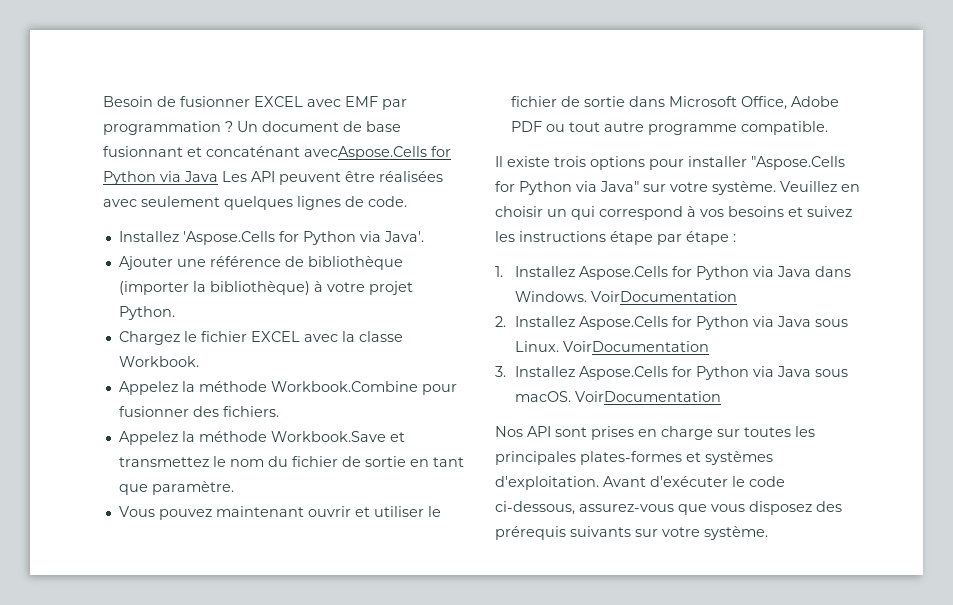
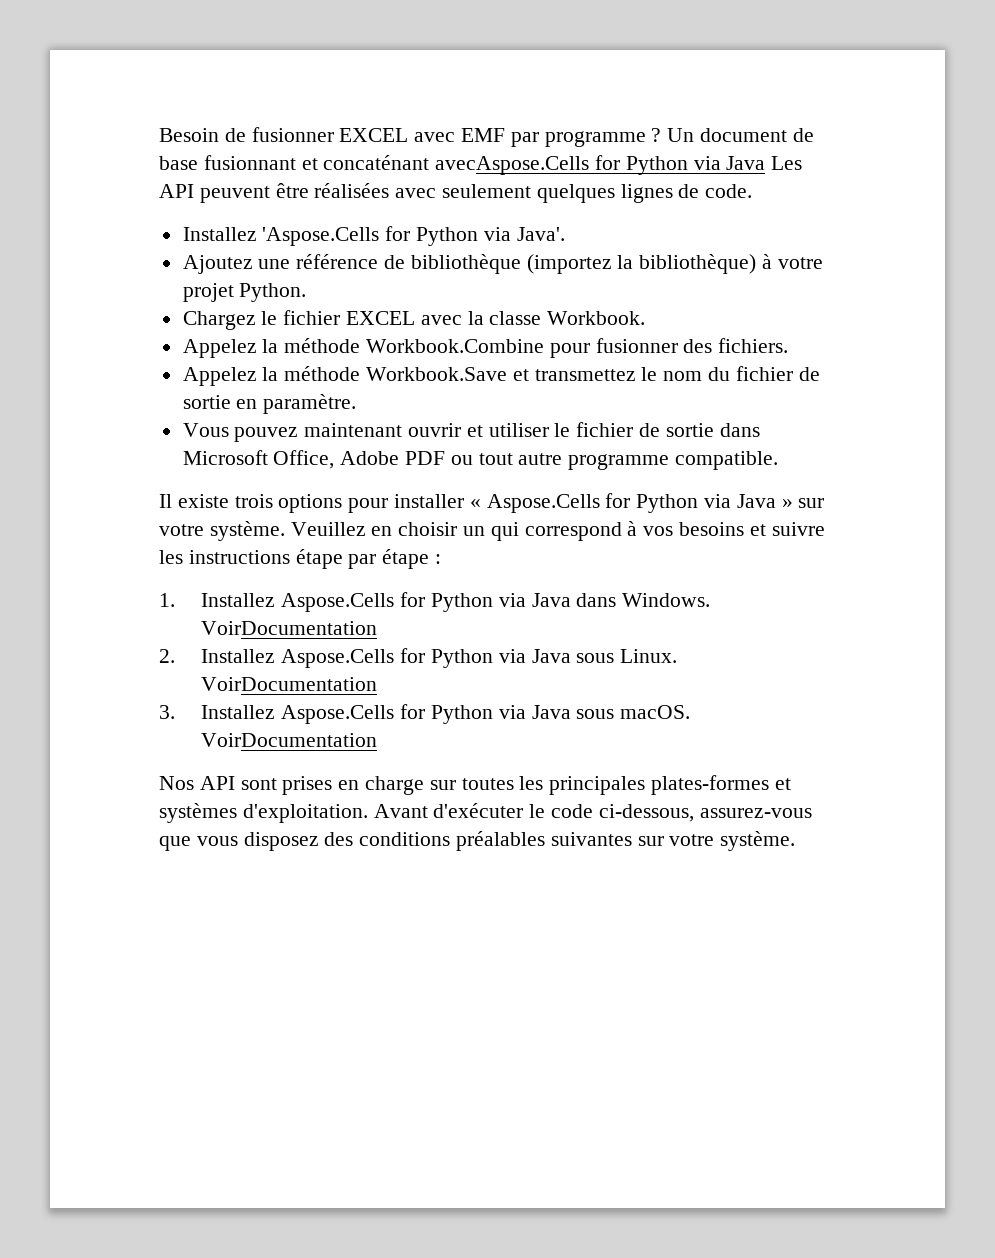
- Besoin de fusionner EXCEL avec EMF par programmation ?
+ Besoin de fusionner EXCEL avec EMF par programme ?
- Ajouter une référence de bibliothèque (importer la bibliothèque) à votre projet Python.
+ Ajoutez une référence de bibliothèque (importez la bibliothèque) à votre projet Python.
- Appelez la méthode Workbook.Save et transmettez le nom du fichier de sortie en tant que paramètre.
+ Appelez la méthode Workbook.Save et transmettez le nom du fichier de sortie en paramètre.
- Il existe trois options pour installer "Aspose.Cells for Python via Java" sur votre système.
+ Il existe trois options pour installer « Aspose.Cells for Python via Java » sur votre système.
- Veuillez en choisir un qui correspond à vos besoins et suivez les instructions étape par étape :
+ Veuillez en choisir un qui correspond à vos besoins et suivre les instructions étape par étape :
- Avant d'exécuter le code ci-dessous, assurez-vous que vous disposez des prérequis suivants sur votre système.
+ Avant d'exécuter le code ci-dessous, assurez-vous que vous disposez des conditions préalables suivantes sur votre système.

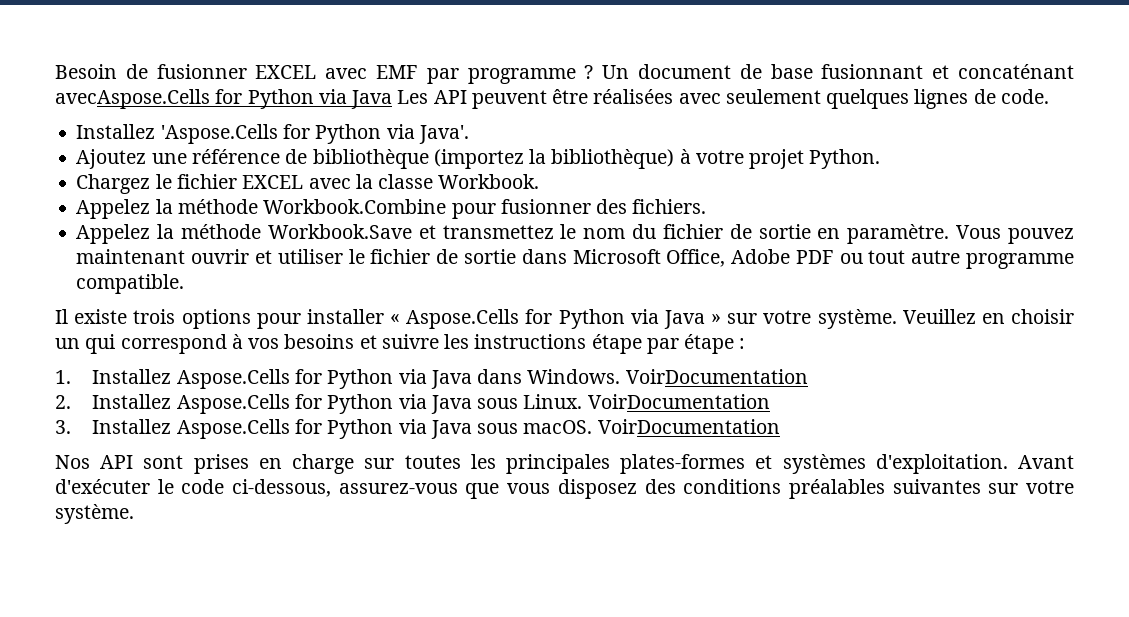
- Appelez la méthode Workbook.Save et transmettez le nom du fichier de sortie en paramètre.
- Vous pouvez maintenant ouvrir et utiliser le fichier de sortie dans Microsoft Office, Adobe PDF ou tout autre programme compatible.
+ Appelez la méthode Workbook.Save et transmettez le nom du fichier de sortie en paramètre. Vous pouvez maintenant ouvrir et utiliser le fichier de sortie dans Microsoft Office, Adobe PDF ou tout autre programme compatible.

